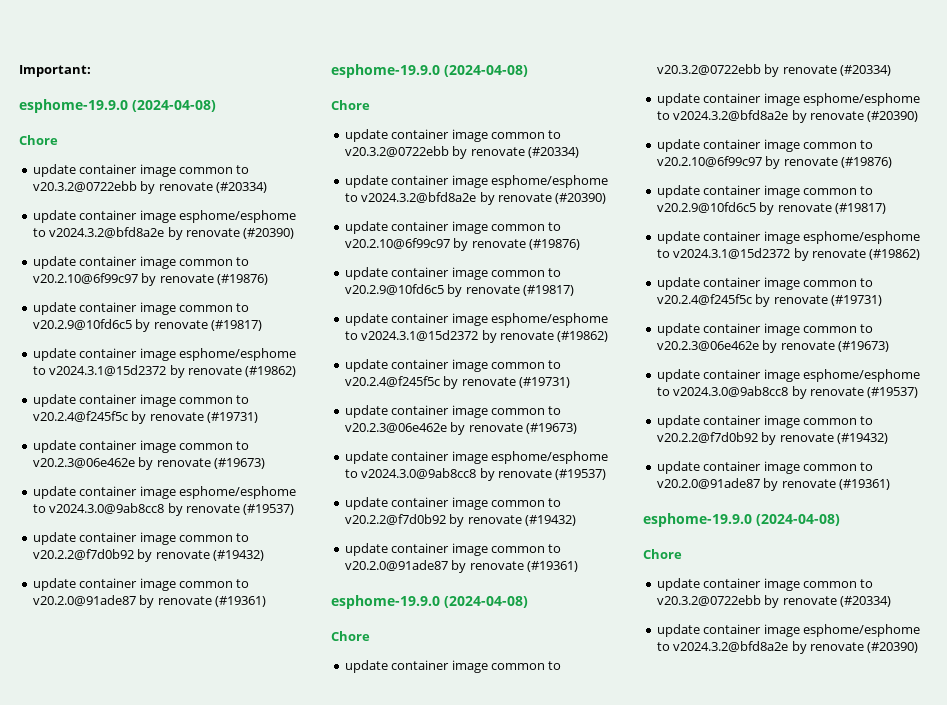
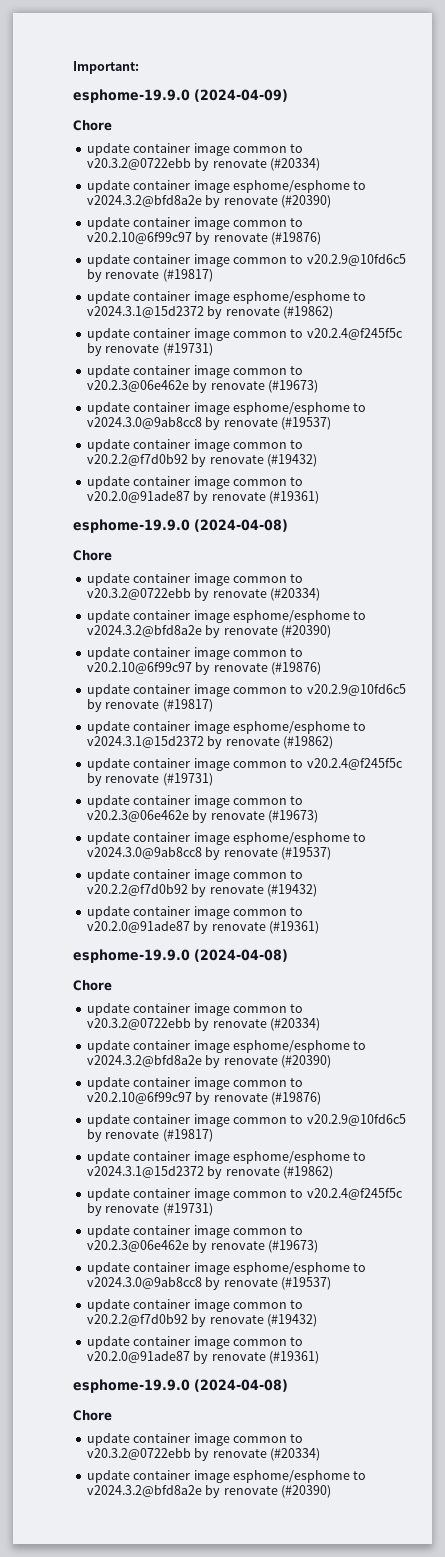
  Important:
- esphome-19.9.0 (2024-04-08)
+ esphome-19.9.0 (2024-04-09)

